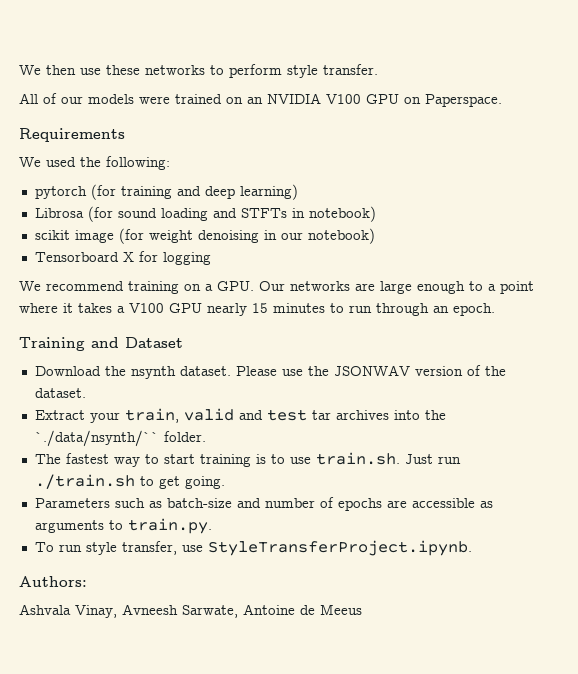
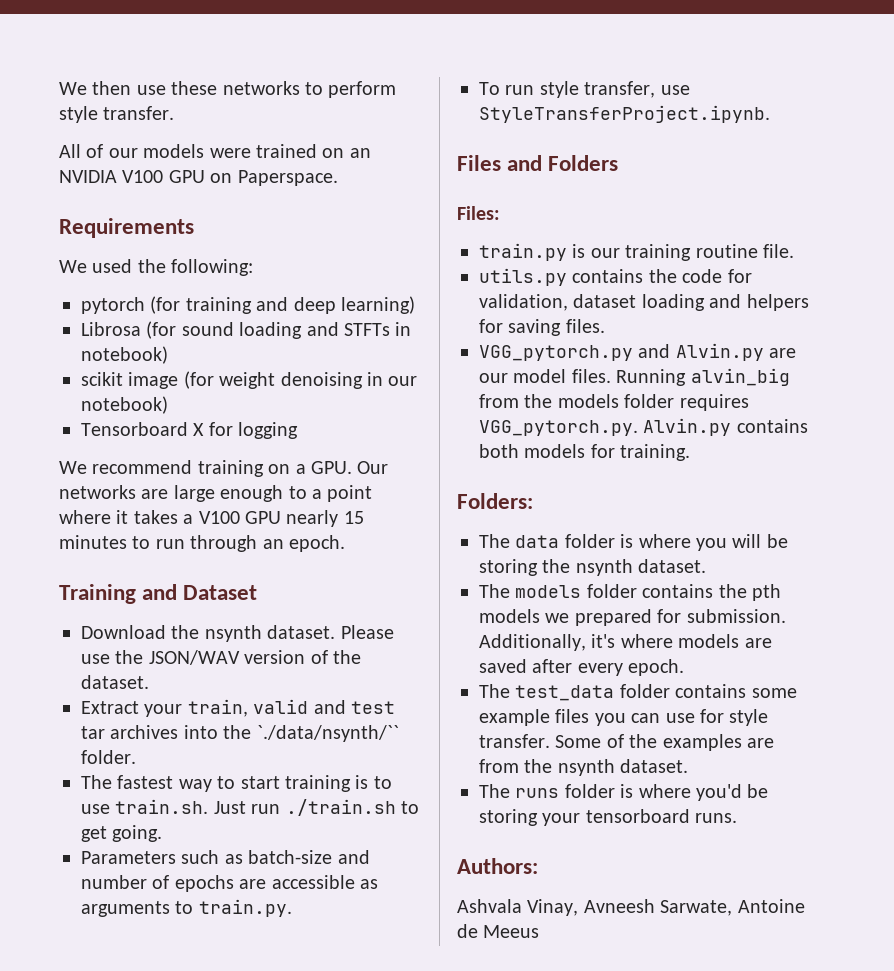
- Please use the JSONWAV version of the dataset.
+ Please use the JSON/WAV version of the dataset.
+ Files and Folders
+ Files:
+ train.py is our training routine file.
+ utils.py contains the code for validation, dataset loading and helpers for saving files.
+ VGG_pytorch.py and Alvin.py are our model files. Running alvin_big from the models folder requires VGG_pytorch.py. Alvin.py contains both models for training.
+ Folders:
+ The data folder is where you will be storing the nsynth dataset.
+ The models folder contains the pth models we prepared for submission. Additionally, it's where models are saved after every epoch.
+ The test_data folder contains some example files you can use for style transfer. Some of the examples are from the nsynth dataset.
+ The runs folder is where you'd be storing your tensorboard runs.

